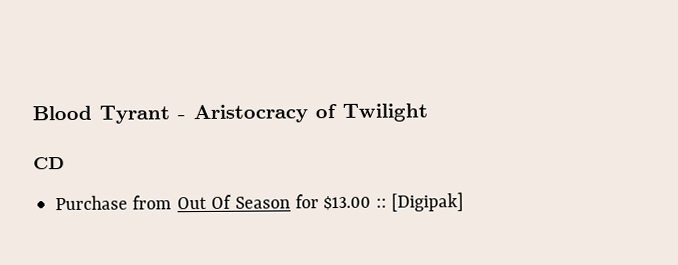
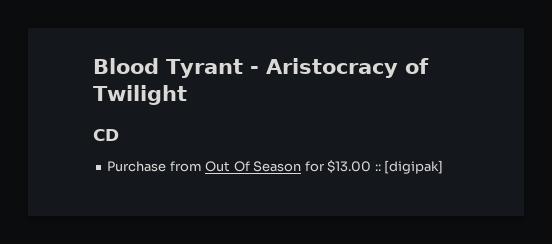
- Purchase from Out Of Season for $13.00 :: [Digipak]
+ Purchase from Out Of Season for $13.00 :: [digipak]

